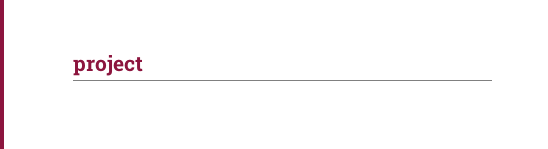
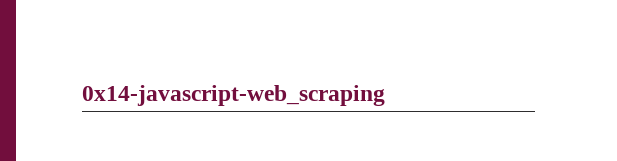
- project
+ 0x14-javascript-web_scraping

